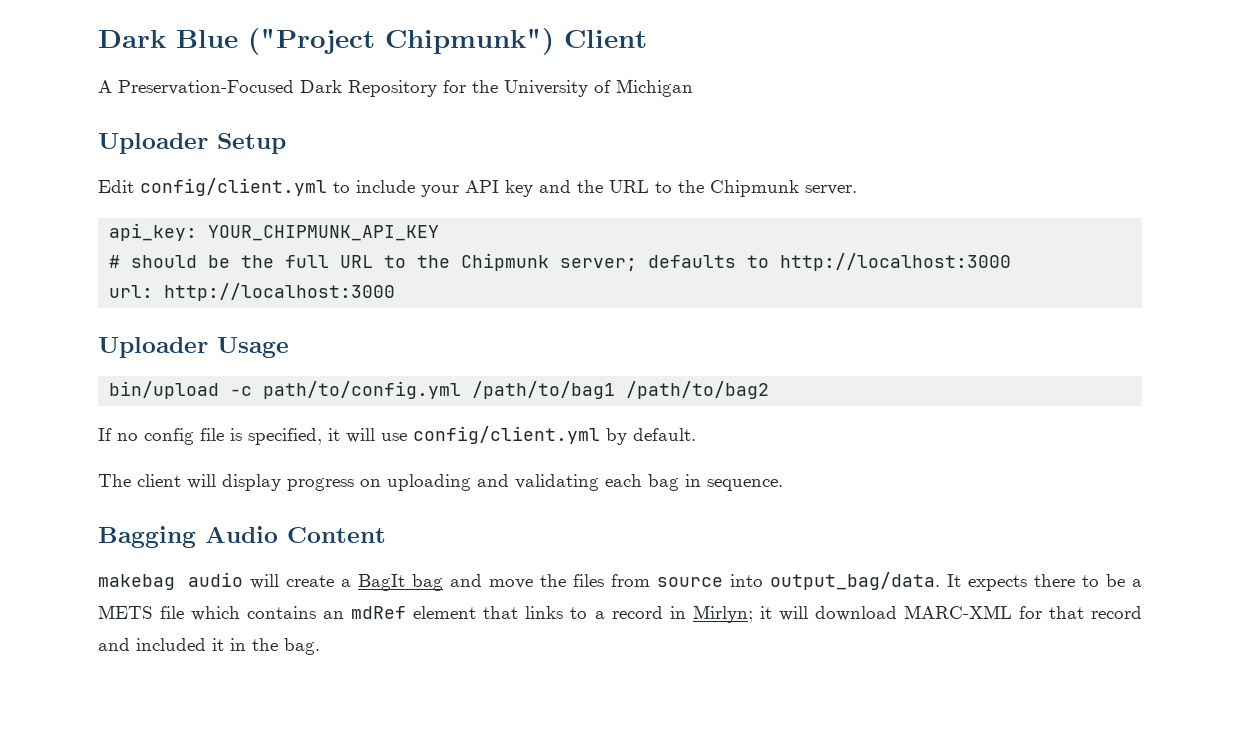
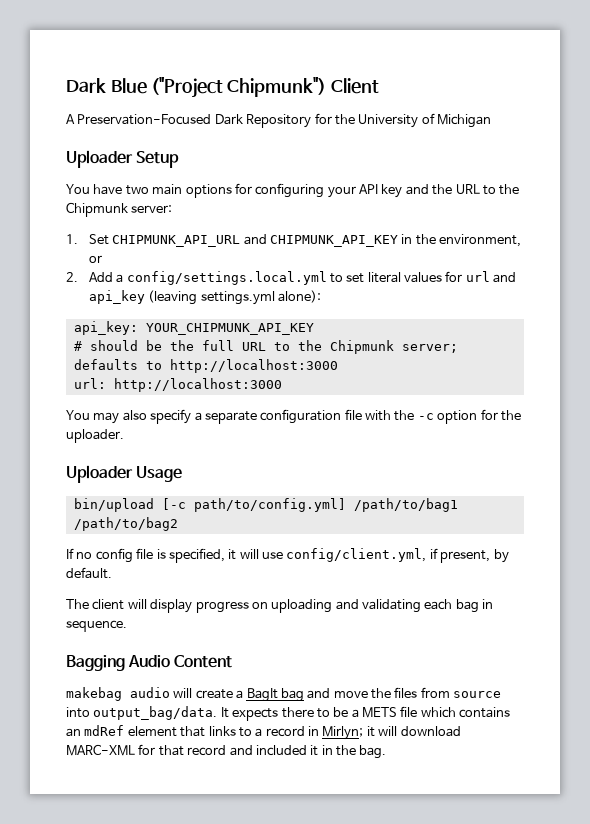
- Edit config/client.yml to include your API key and the URL to the Chipmunk server.
+ You have two main options for configuring your API key and the URL to the Chipmunk server:
+ 1. Set CHIPMUNK_API_URL and CHIPMUNK_API_KEY in the environment, or
+ 2. Add a config/settings.local.yml to set literal values for url and api_key (leaving settings.yml alone):
+ You may also specify a separate configuration file with the -c option for the uploader.
- bin/upload -c path/to/config.yml /path/to/bag1 /path/to/bag2
+ bin/upload [-c path/to/config.yml] /path/to/bag1 /path/to/bag2
- If no config file is specified, it will use config/client.yml by default.
+ If no config file is specified, it will use config/client.yml, if present, by default.

